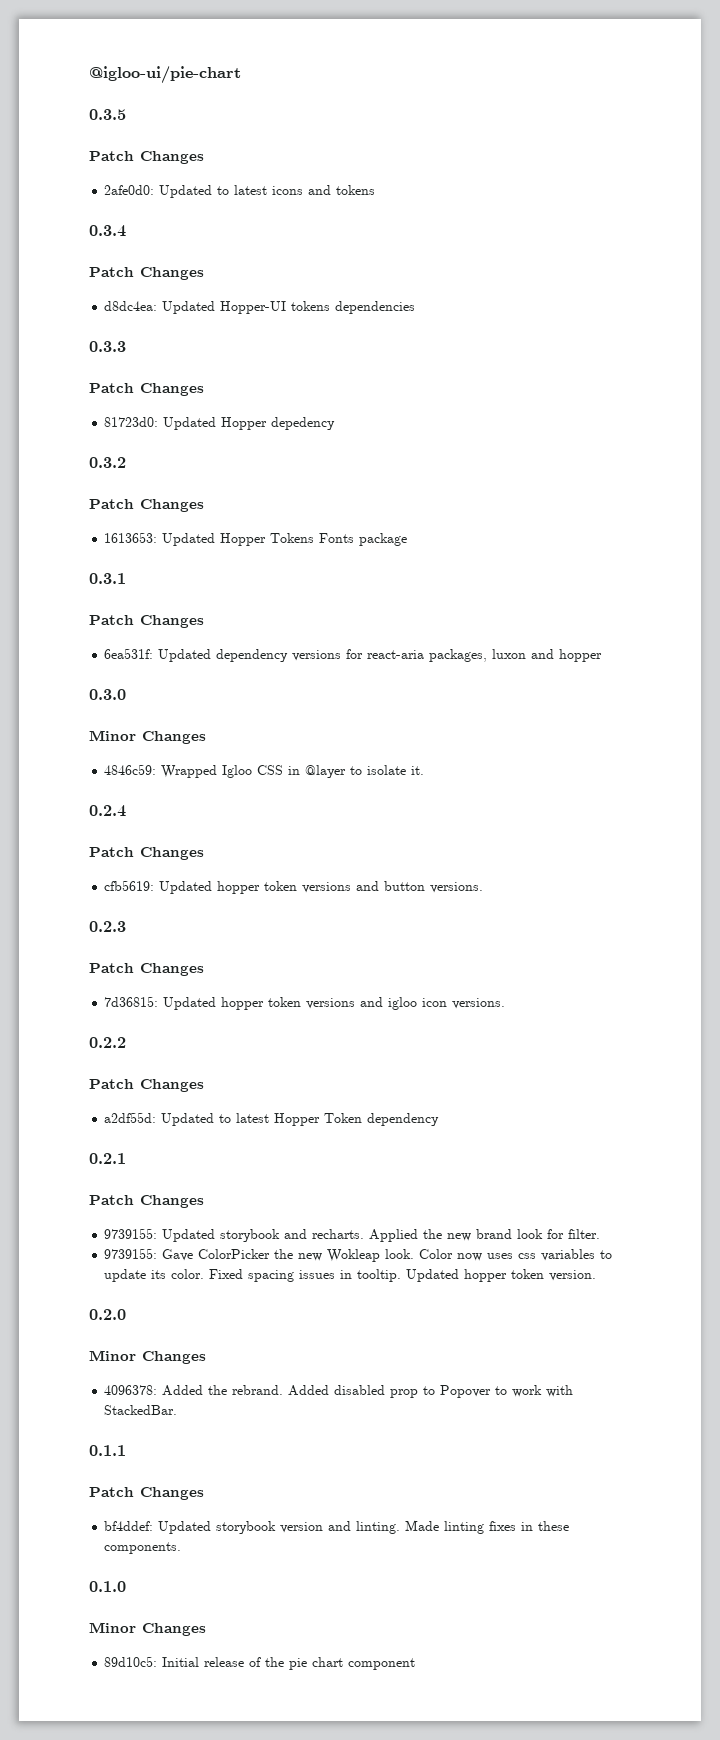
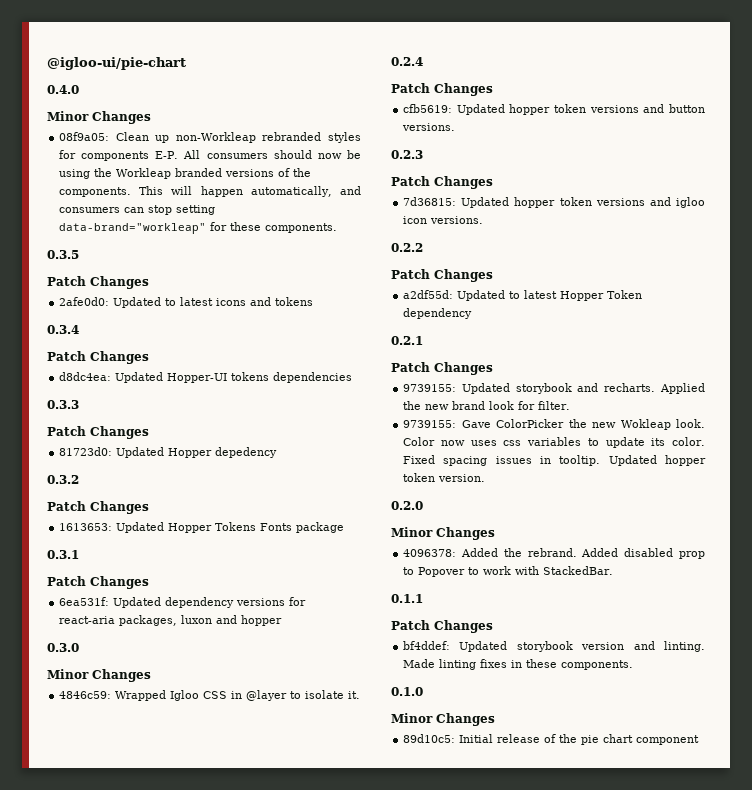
+ 0.4.0
+ Minor Changes
+ 08f9a05: Clean up non-Workleap rebranded styles for components E-P. All consumers should now be using the Workleap branded versions of the components. This will happen automatically, and consumers can stop setting data-brand="workleap" for these components.

